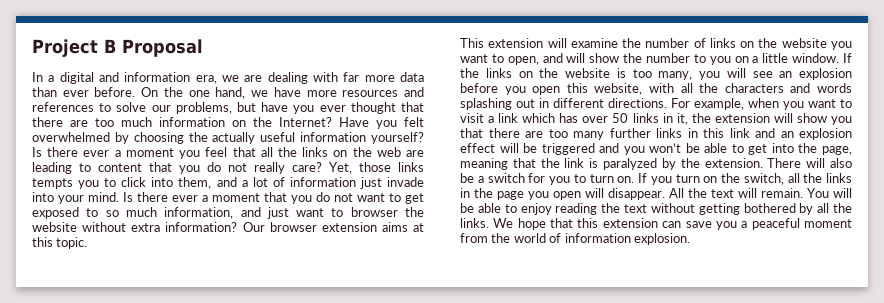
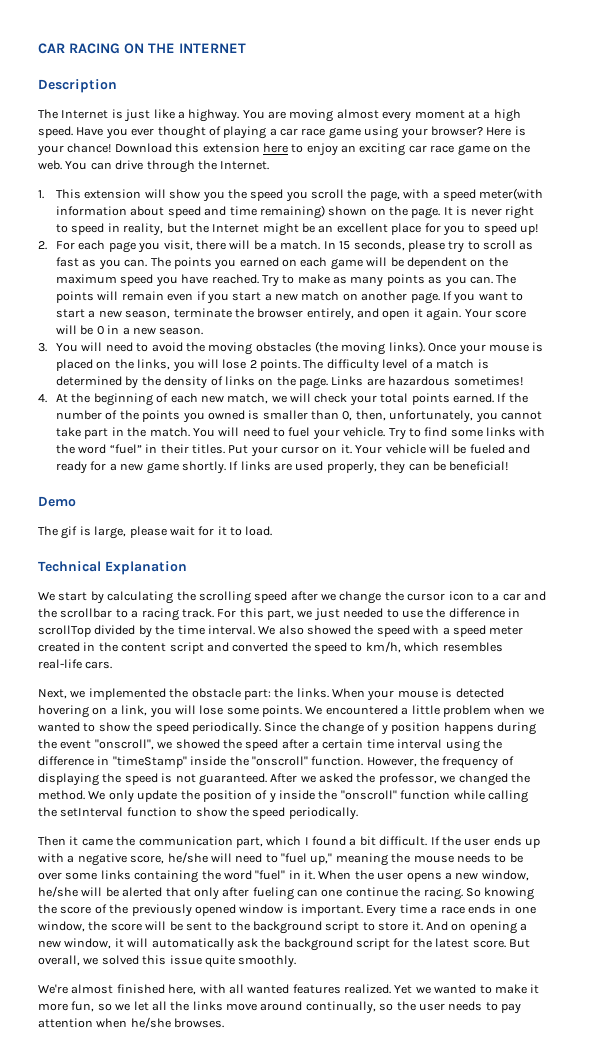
- Project B Proposal
- In a digital and information era, we are dealing with far more data than ever before. On the one hand, we have more resources and references to solve our problems, but have you ever thought that there are too much information on the Internet? Have you felt overwhelmed by choosing the actually useful information yourself? Is there ever a moment you feel that all the links on the web are leading to content that you do not really care? Yet, those links tempts you to click into them, and a lot of information just invade into your mind. Is there ever a moment that you do not want to get exposed to so much information, and just want to browser the website without extra information? Our browser extension aims at this topic.
- This extension will examine the number of links on the website you want to open, and will show the number to you on a little window. If the links on the website is too many, you will see an explosion before you open this website, with all the characters and words splashing out in different directions. For example, when you want to visit a link which has over 50 links in it, the extension will show you that there are too many further links in this link and an explosion effect will be triggered and you won’t be able to get into the page, meaning that the link is paralyzed by the extension. There will also be a switch for you to turn on. If you turn on the switch, all the links in the page you open will disappear. All the text will remain. You will be able to enjoy reading the text without getting bothered by all the links. We hope that this extension can save you a peaceful moment from the world of information explosion.
+ CAR RACING ON THE INTERNET
+ Description
+ The Internet is just like a highway. You are moving almost every moment at a high speed. Have you ever thought of playing a car race game using your browser? Here is your chance! Download this extension here to enjoy an exciting car race game on the web. You can drive through the Internet.
+ 1. This extension will show you the speed you scroll the page, with a speed meter(with information about speed and time remaining) shown on the page. It is never right to speed in reality, but the Internet might be an excellent place for you to speed up!
+ 2. For each page you visit, there will be a match. In 15 seconds, please try to scroll as fast as you can. The points you earned on each game will be dependent on the maximum speed you have reached. Try to make as many points as you can. The points will remain even if you start a new match on another page. If you want to start a new season, terminate the browser entirely, and open it again. Your score will be 0 in a new season.
+ 3. You will need to avoid the moving obstacles (the moving links). Once your mouse is placed on the links, you will lose 2 points. The difficulty level of a match is determined by the density of links on the page. Links are hazardous sometimes!
+ 4. At the beginning of each new match, we will check your total points earned. If the number of the points you owned is smaller than 0, then, unfortunately, you cannot take part in the match. You will need to fuel your vehicle. Try to find some links with the word “fuel” in their titles. Put your cursor on it. Your vehicle will be fueled and ready for a new game shortly. If links are used properly, they can be beneficial!
+ Demo
+ The gif is large, please wait for it to load.
+ Technical Explanation
+ We start by calculating the scrolling speed after we change the cursor icon to a car and the scrollbar to a racing track. For this part, we just needed to use the difference in scrollTop divided by the time interval. We also showed the speed with a speed meter created in the content script and converted the speed to km/h, which resembles real-life cars.
+ Next, we implemented the obstacle part: the links. When your mouse is detected hovering on a link, you will lose some points. We encountered a little problem when we wanted to show the speed periodically. Since the change of y position happens during the event "onscroll", we showed the speed after a certain time interval using the difference in "timeStamp" inside the "onscroll" function. However, the frequency of displaying the speed is not guaranteed. After we asked the professor, we changed the method. We only update the position of y inside the "onscroll" function while calling the setInterval function to show the speed periodically.
+ Then it came the communication part, which I found a bit difficult. If the user ends up with a negative score, he/she will need to "fuel up," meaning the mouse needs to be over some links containing the word "fuel" in it. When the user opens a new window, he/she will be alerted that only after fueling can one continue the racing. So knowing the score of the previously opened window is important. Every time a race ends in one window, the score will be sent to the background script to store it. And on opening a new window, it will automatically ask the background script for the latest score. But overall, we solved this issue quite smoothly.
+ We're almost finished here, with all wanted features realized. Yet we wanted to make it more fun, so we let all the links move around continually, so the user needs to pay attention when he/she browses.

